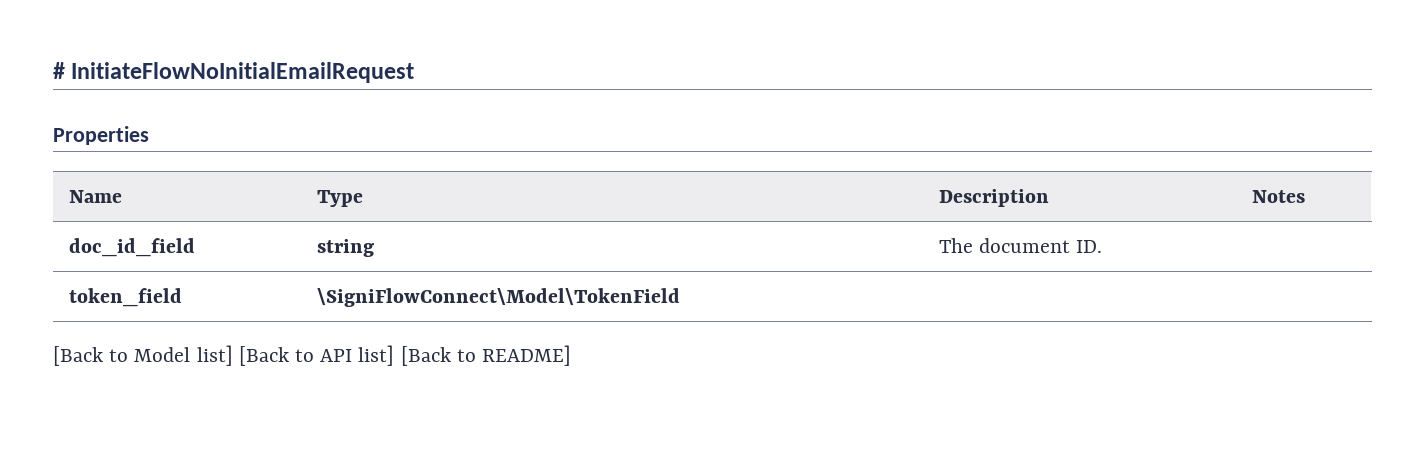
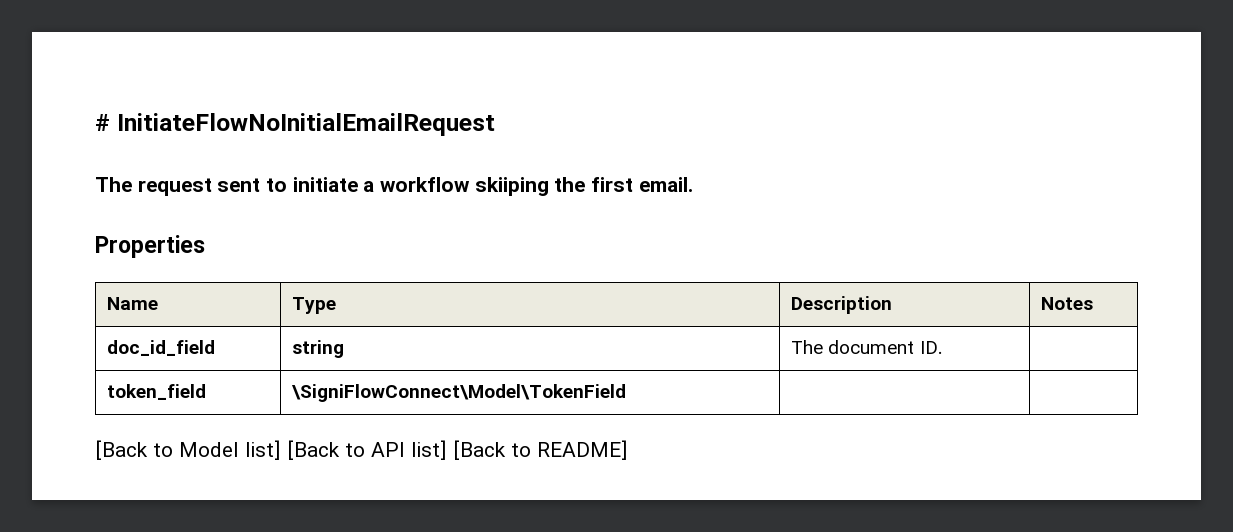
+ The request sent to initiate a workflow skiiping the first email.

